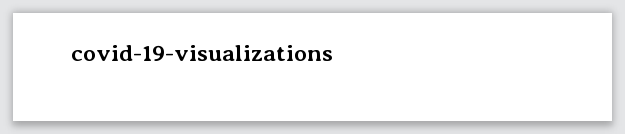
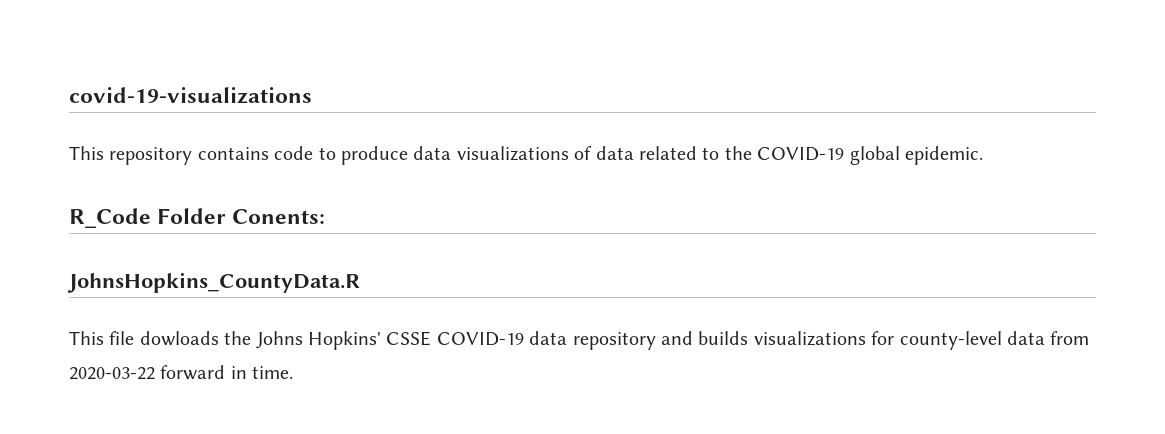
+ This repository contains code to produce data visualizations of data related to the COVID-19 global epidemic.
+ R_Code Folder Conents:
+ JohnsHopkins_CountyData.R
+ This file dowloads the Johns Hopkins' CSSE COVID-19 data repository and builds visualizations for county-level data from 2020-03-22 forward in time.

